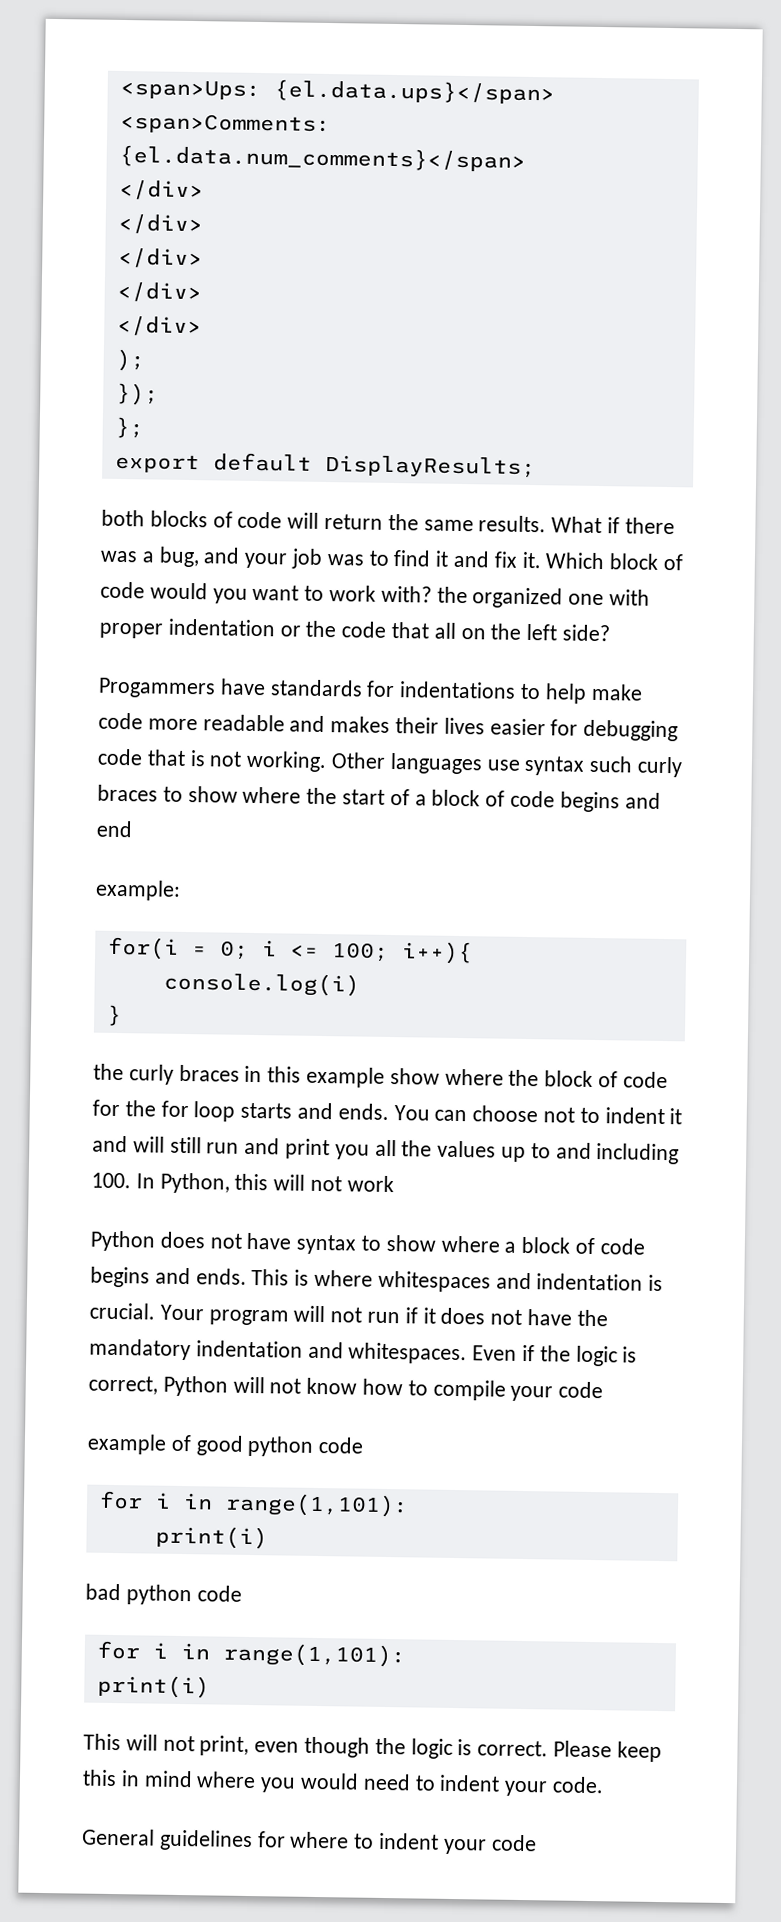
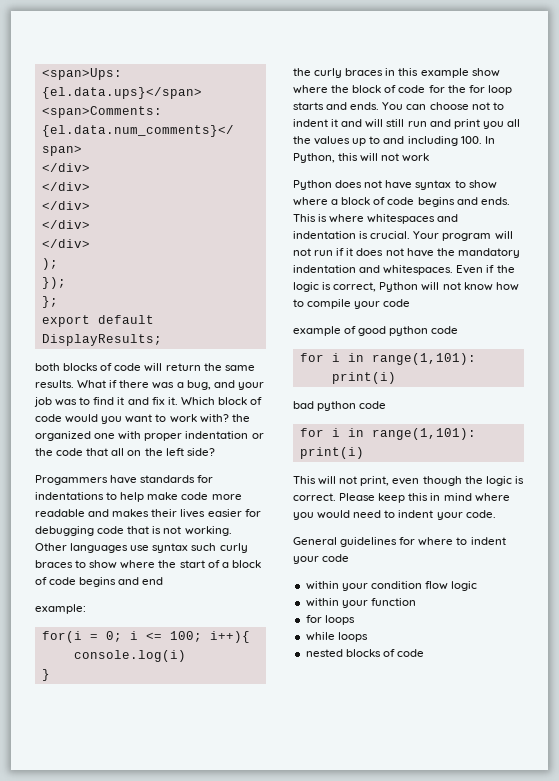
+ within your condition flow logic
+ within your function
+ for loops
+ while loops
+ nested blocks of code

